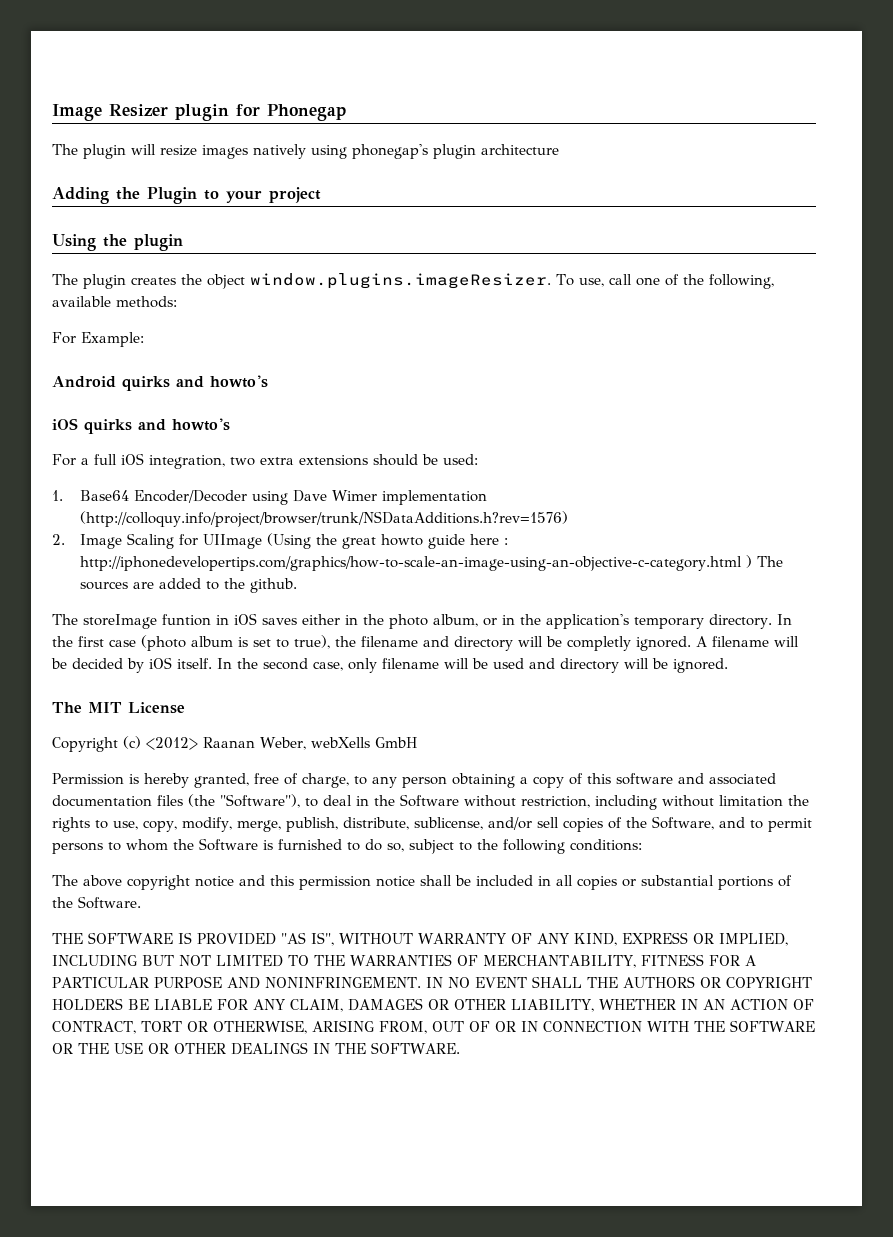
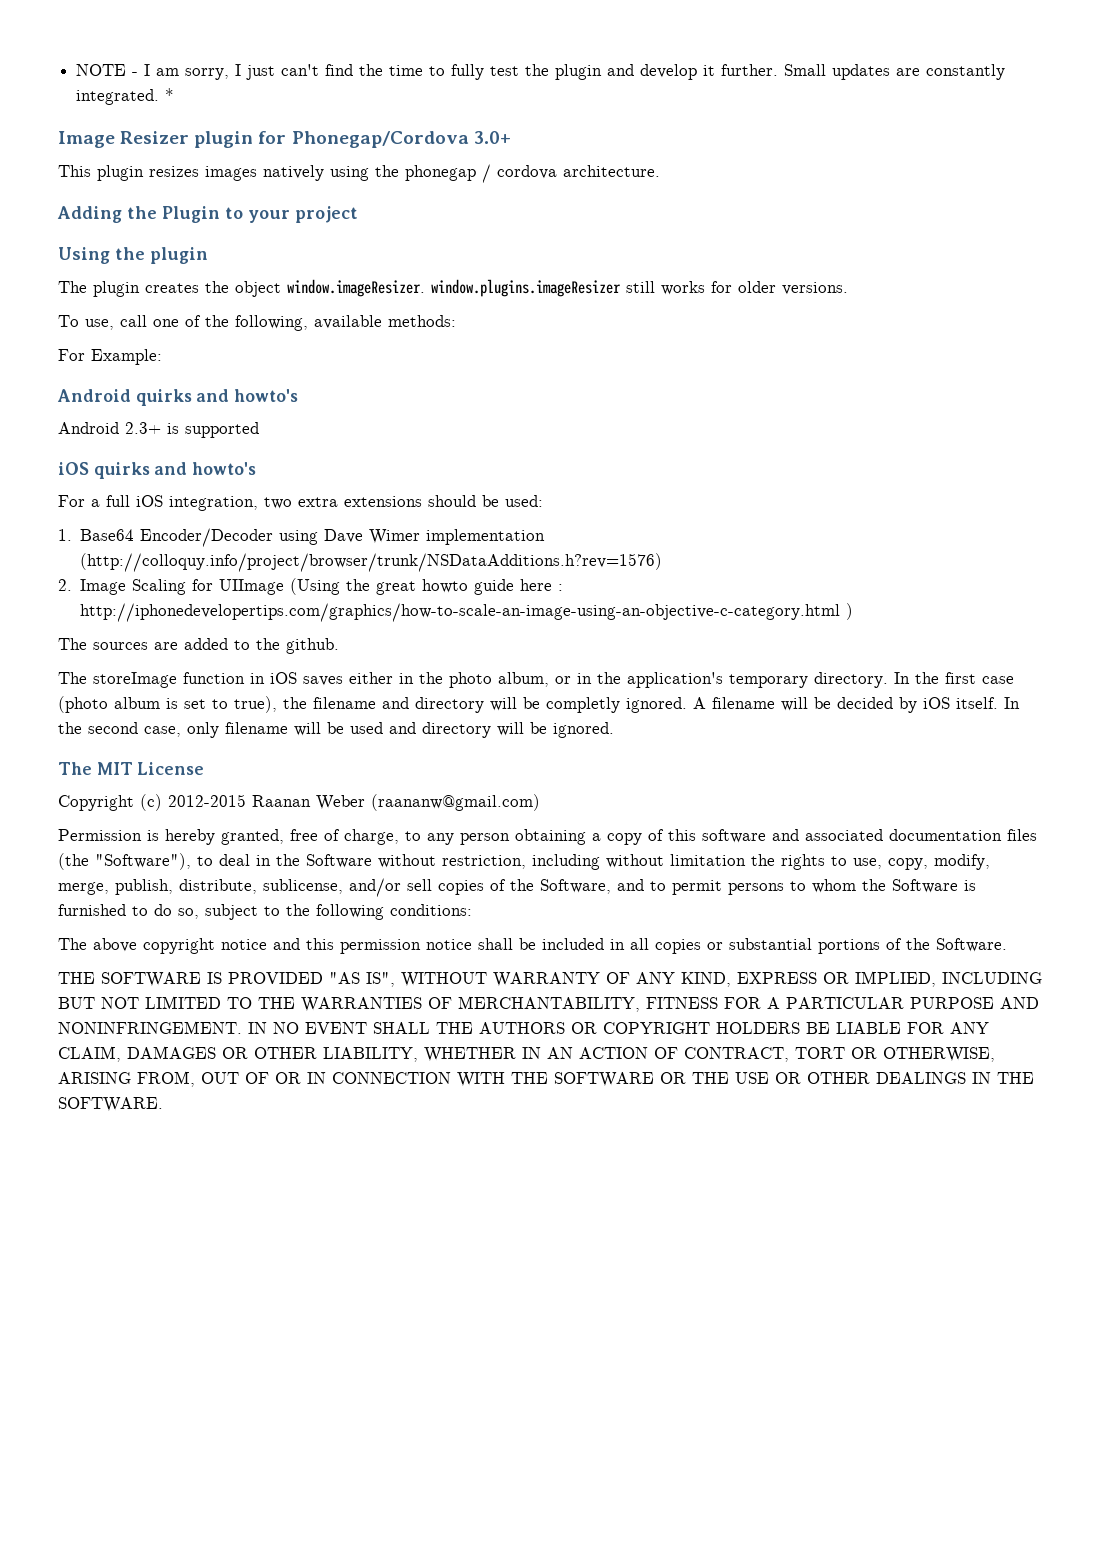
- Image Resizer plugin for Phonegap
- The plugin will resize images natively using phonegap's plugin architecture
+ NOTE - I am sorry, I just can't find the time to fully test the plugin and develop it further. Small updates are constantly integrated. *
+ Image Resizer plugin for Phonegap/Cordova 3.0+
+ This plugin resizes images natively using the phonegap / cordova architecture.
- The plugin creates the object window.plugins.imageResizer. To use, call one of the following, available methods:
+ The plugin creates the object window.imageResizer. window.plugins.imageResizer still works for older versions.
+ To use, call one of the following, available methods:
+ Android 2.3+ is supported
- 2. Image Scaling for UIImage (Using the great howto guide here : http://iphonedevelopertips.com/graphics/how-to-scale-an-image-using-an-objective-c-category.html ) The sources are added to the github.
+ 2. Image Scaling for UIImage (Using the great howto guide here : http://iphonedevelopertips.com/graphics/how-to-scale-an-image-using-an-objective-c-category.html )
+ The sources are added to the github.
- The storeImage funtion in iOS saves either in the photo album, or in the application's temporary directory.
+ The storeImage function in iOS saves either in the photo album, or in the application's temporary directory.
- Copyright (c) <2012> Raanan Weber, webXells GmbH
+ Copyright (c) 2012-2015 Raanan Weber (raananw@gmail.com)

